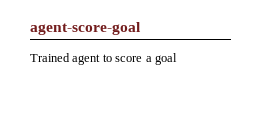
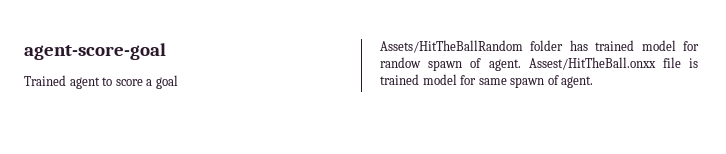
+ Assets/HitTheBallRandom folder has trained model for randow spawn of agent. Assest/HitTheBall.onxx file is trained model for same spawn of agent.

